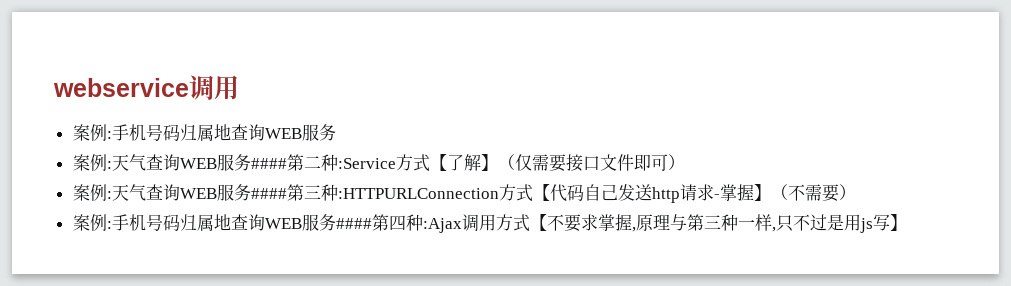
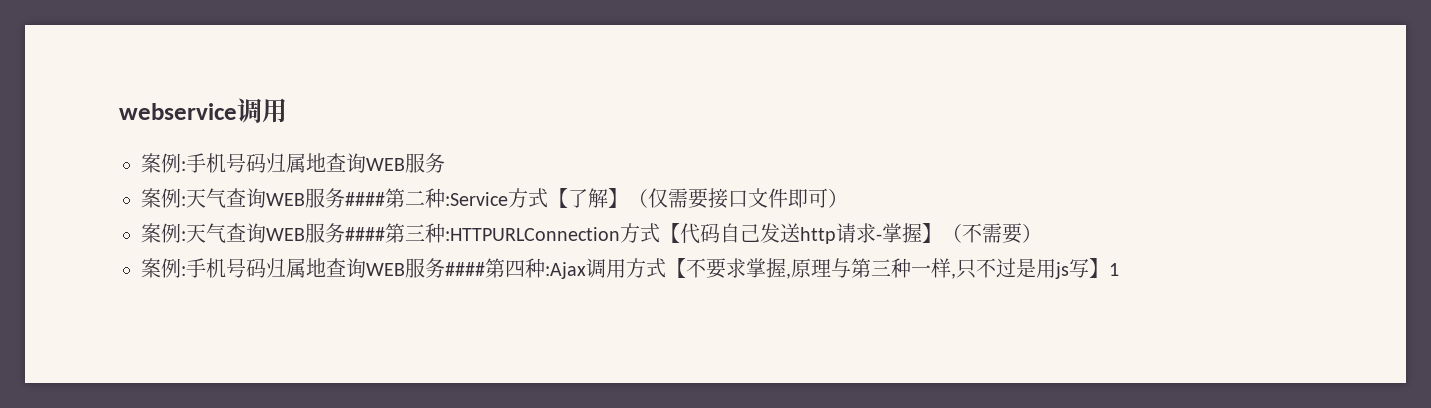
- 案例:手机号码归属地查询WEB服务####第四种:Ajax调用方式【不要求掌握,原理与第三种一样,只不过是用js写】
+ 案例:手机号码归属地查询WEB服务####第四种:Ajax调用方式【不要求掌握,原理与第三种一样,只不过是用js写】1

